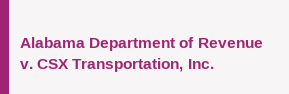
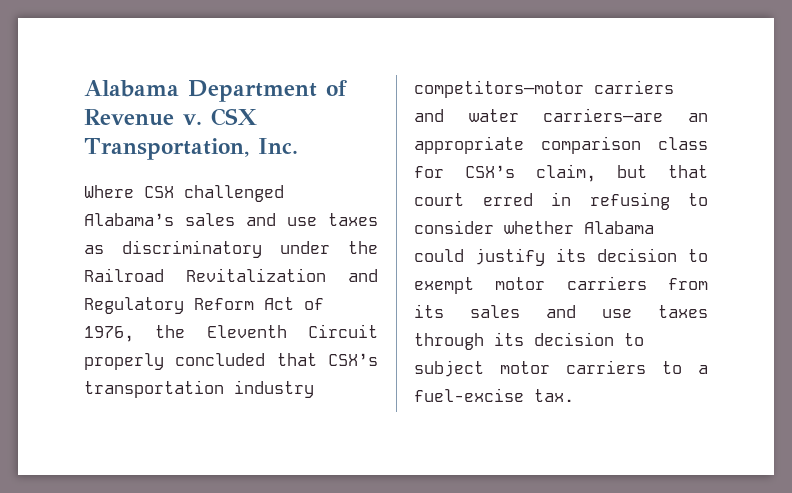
+ Where CSX challenged Alabama’s sales and use taxes as discriminatory under the Railroad Revitalization and Regulatory Reform Act of 1976, the Eleventh Circuit properly concluded that CSX’s transportation industry competitors—motor carriers and water carriers—are an appropriate comparison class for CSX’s claim, but that court erred in refusing to consider whether Alabama could justify its decision to exempt motor carriers from its sales and use taxes through its decision to subject motor carriers to a fuel-excise tax.

